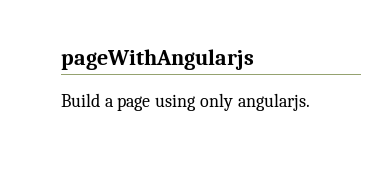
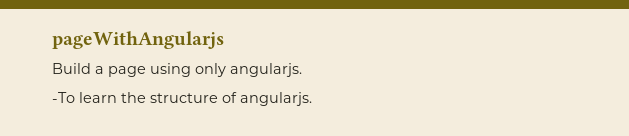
+ -To learn the structure of angularjs.

